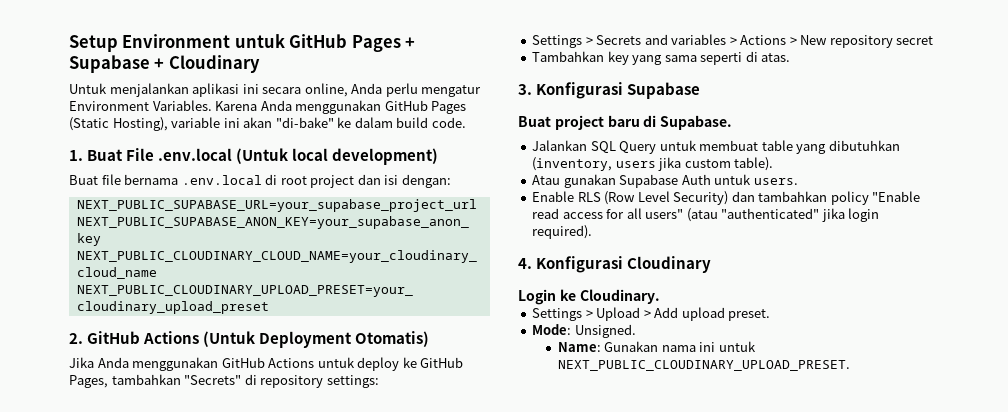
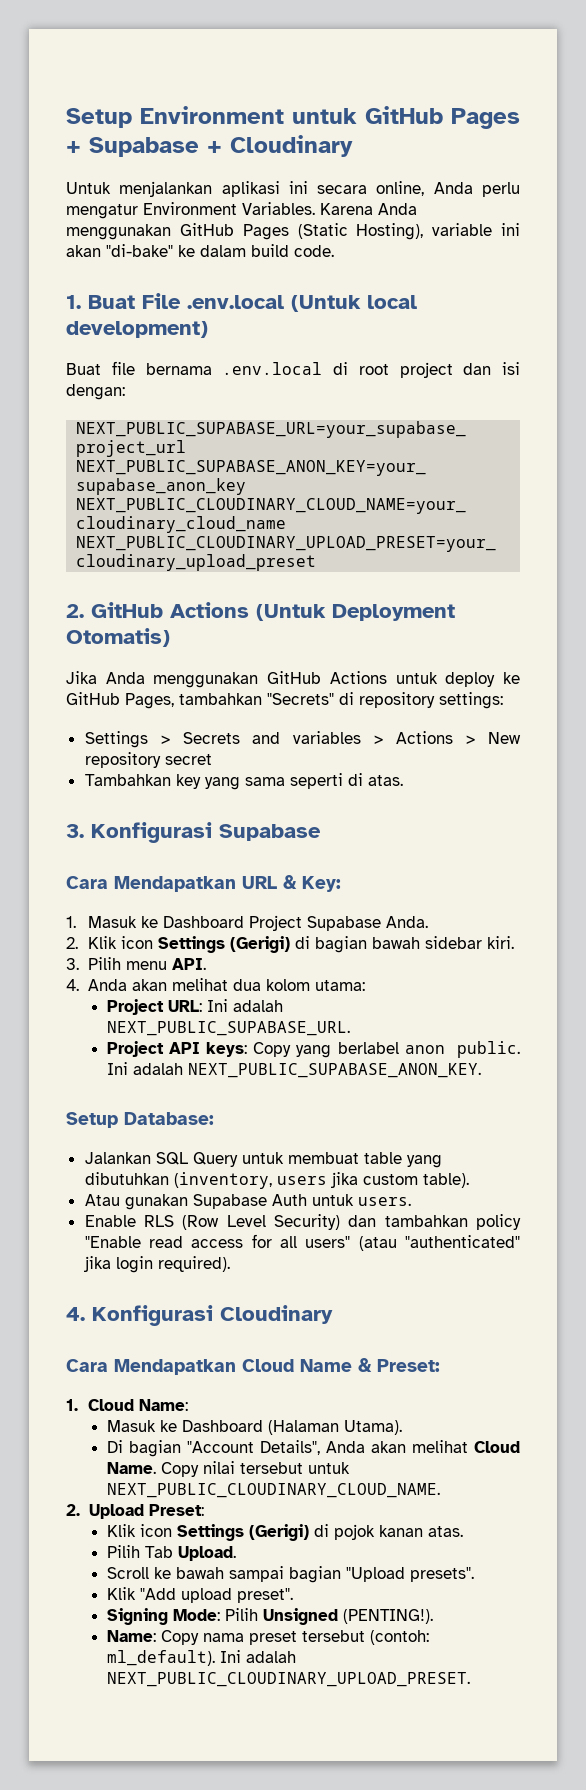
- Buat project baru di Supabase.
+ Cara Mendapatkan URL & Key:
+ 1. Masuk ke Dashboard Project Supabase Anda.
+ 2. Klik icon Settings (Gerigi) di bagian bawah sidebar kiri.
+ 3. Pilih menu API.
+ 4. Anda akan melihat dua kolom utama:
+ Project URL: Ini adalah NEXT_PUBLIC_SUPABASE_URL.
+ Project API keys: Copy yang berlabel anon public. Ini adalah NEXT_PUBLIC_SUPABASE_ANON_KEY.
+ Setup Database:
- Login ke Cloudinary.
- Settings > Upload > Add upload preset.
- Mode: Unsigned.
- Name: Gunakan nama ini untuk NEXT_PUBLIC_CLOUDINARY_UPLOAD_PRESET.
+ Cara Mendapatkan Cloud Name & Preset:
+ 1. Cloud Name:
+ Masuk ke Dashboard (Halaman Utama).
+ Di bagian "Account Details", Anda akan melihat Cloud Name. Copy nilai tersebut untuk NEXT_PUBLIC_CLOUDINARY_CLOUD_NAME.
+ 2. Upload Preset:
+ Klik icon Settings (Gerigi) di pojok kanan atas.
+ Pilih Tab Upload.
+ Scroll ke bawah sampai bagian "Upload presets".
+ Klik "Add upload preset".
+ Signing Mode: Pilih Unsigned (PENTING!).
+ Name: Copy nama preset tersebut (contoh: ml_default). Ini adalah NEXT_PUBLIC_CLOUDINARY_UPLOAD_PRESET.

